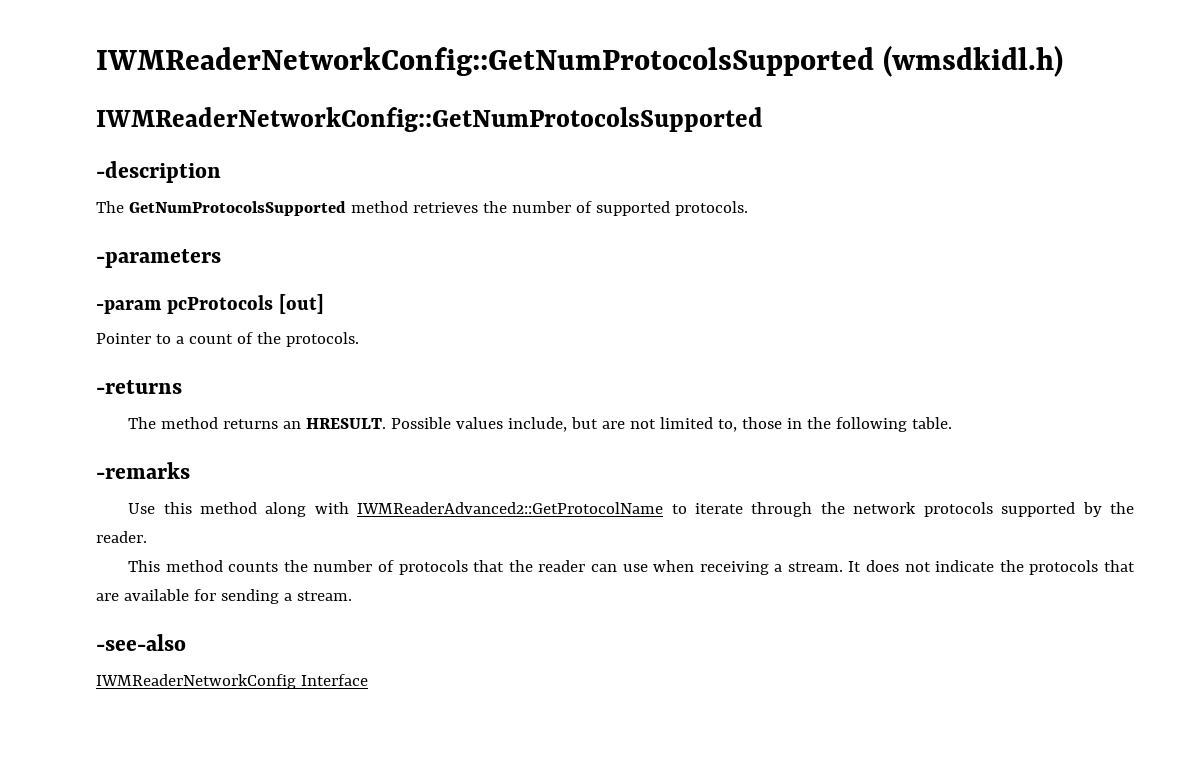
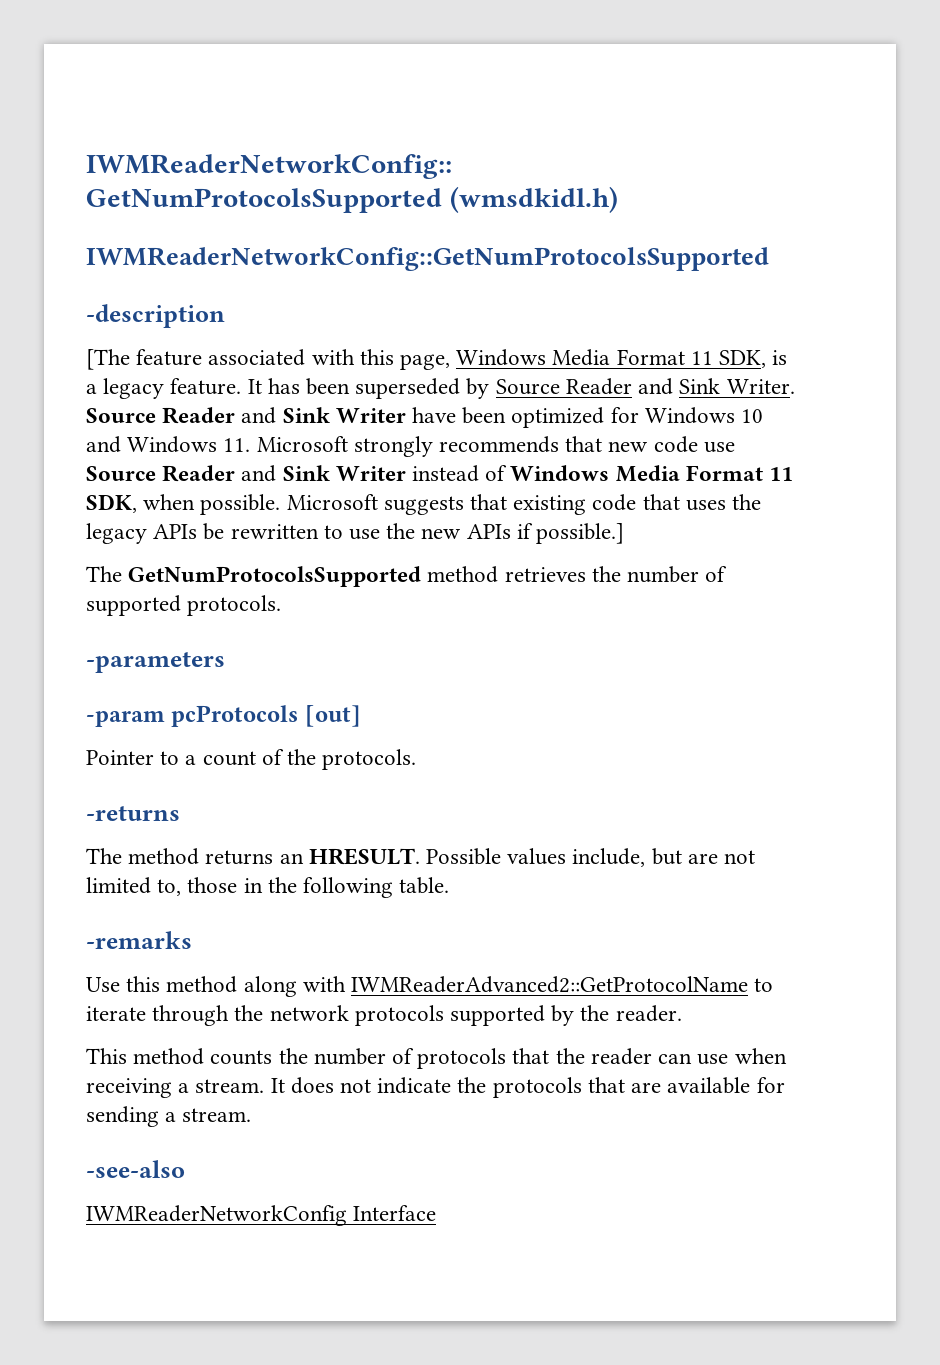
+ [The feature associated with this page, Windows Media Format 11 SDK, is a legacy feature. It has been superseded by Source Reader and Sink Writer. Source Reader and Sink Writer have been optimized for Windows 10 and Windows 11. Microsoft strongly recommends that new code use Source Reader and Sink Writer instead of Windows Media Format 11 SDK, when possible. Microsoft suggests that existing code that uses the legacy APIs be rewritten to use the new APIs if possible.]

